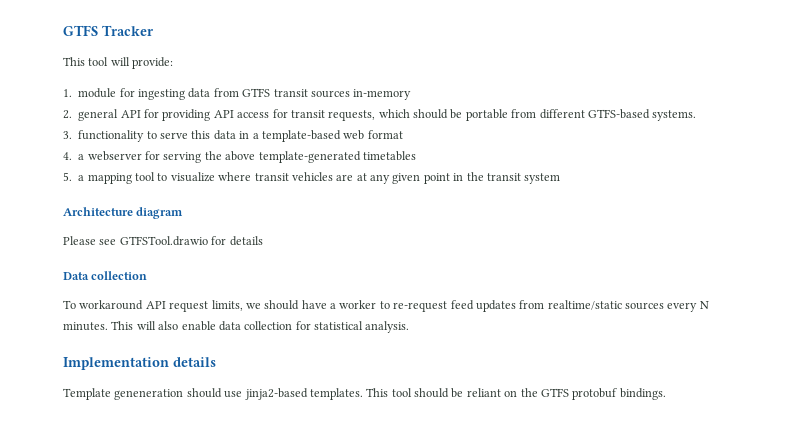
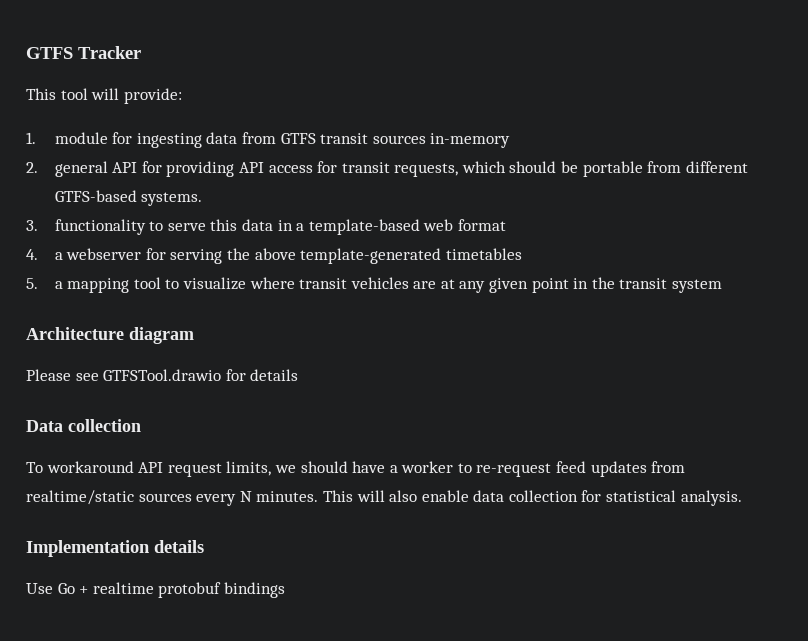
- Template geneneration should use jinja2-based templates. This tool should be reliant on the GTFS protobuf bindings.
+ Use Go + realtime protobuf bindings

